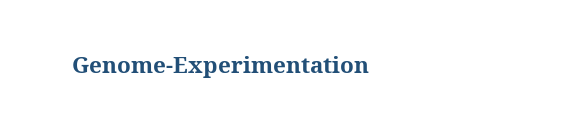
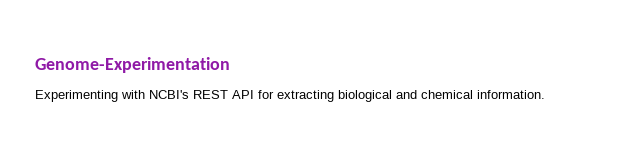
+ Experimenting with NCBI's REST API for extracting biological and chemical information.

